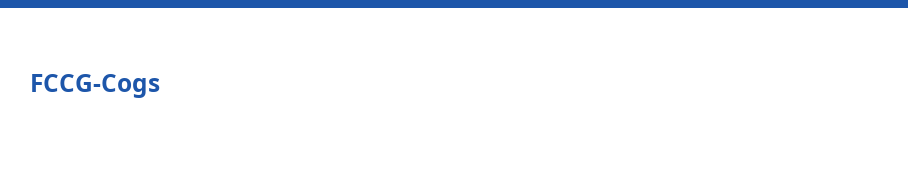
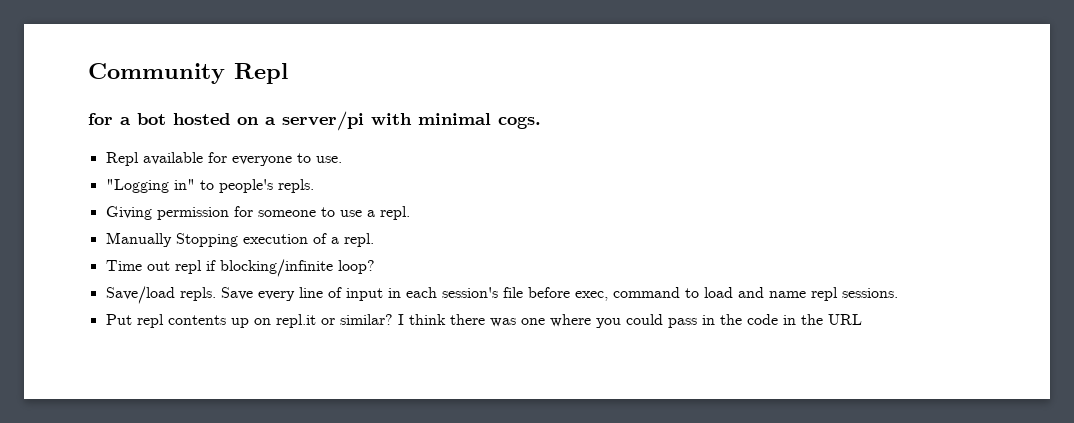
- FCCG-Cogs
+ Community Repl
+ for a bot hosted on a server/pi with minimal cogs.
+ Repl available for everyone to use.
+ "Logging in" to people's repls.
+ Giving permission for someone to use a repl.
+ Manually Stopping execution of a repl.
+ Time out repl if blocking/infinite loop?
+ Save/load repls. Save every line of input in each session's file before exec, command to load and name repl sessions.
+ Put repl contents up on repl.it or similar? I think there was one where you could pass in the code in the URL

